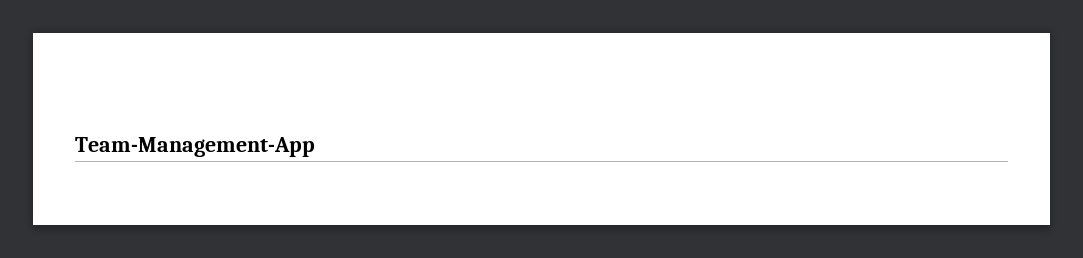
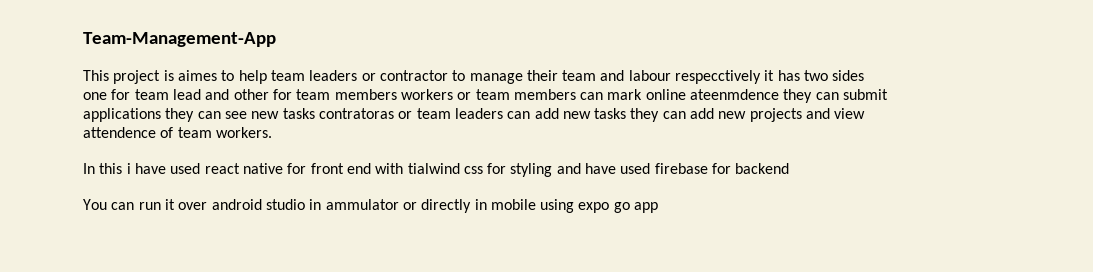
+ This project is aimes to help team leaders or contractor to manage their team and labour respecctively it has two sides
+ one for team lead and other for team members workers or team members can mark online ateenmdence they can submit
+ applications they can see new tasks contratoras or team leaders can add new tasks they can add new projects and view
+ attendence of team workers.
+ In this i have used react native for front end with tialwind css for styling and have used firebase for backend
+ You can run it over android studio in ammulator or directly in mobile using expo go app

